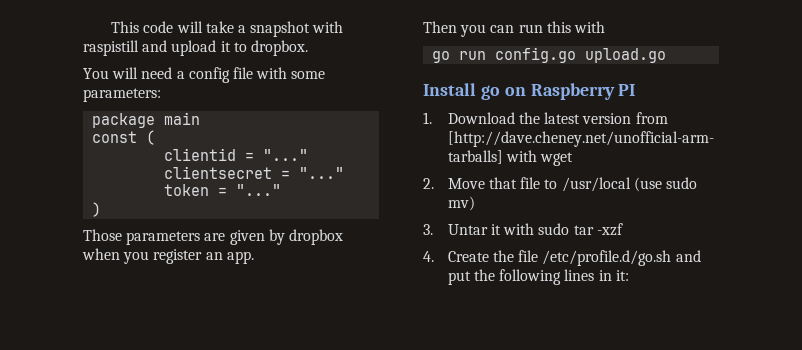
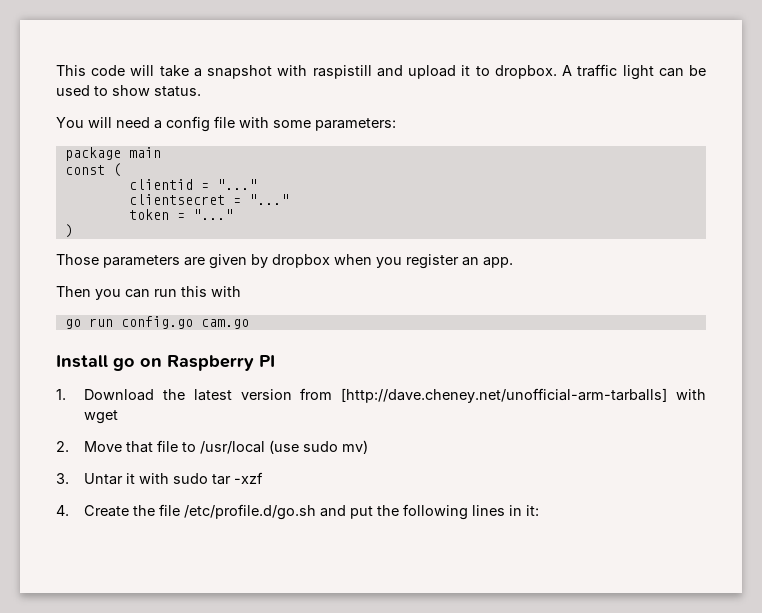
+ A traffic light can be used to show status.
- go run config.go upload.go
+ go run config.go cam.go

